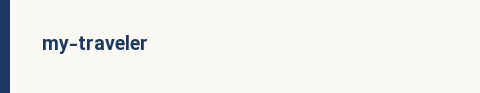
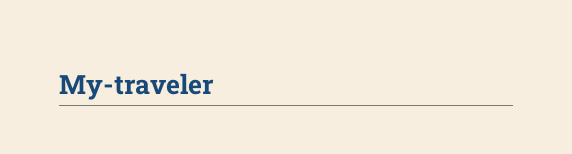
- my-traveler
+ My-traveler

